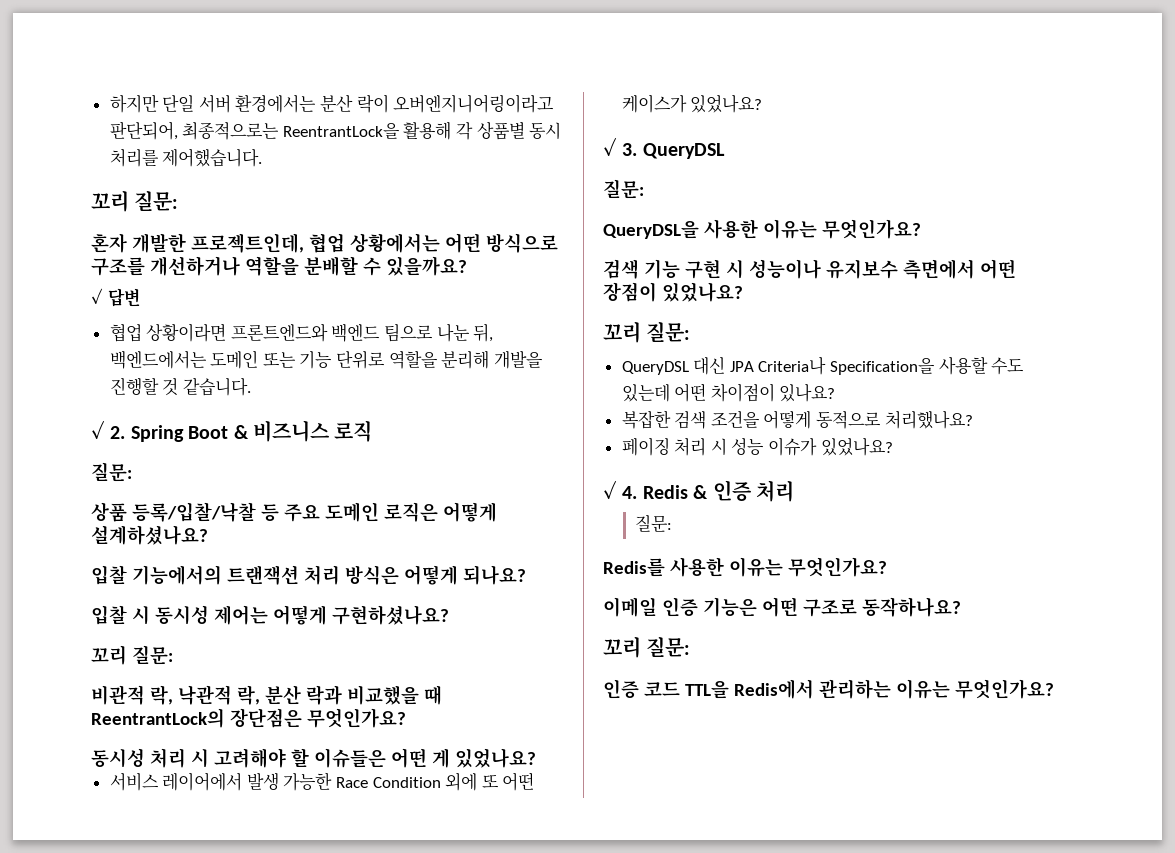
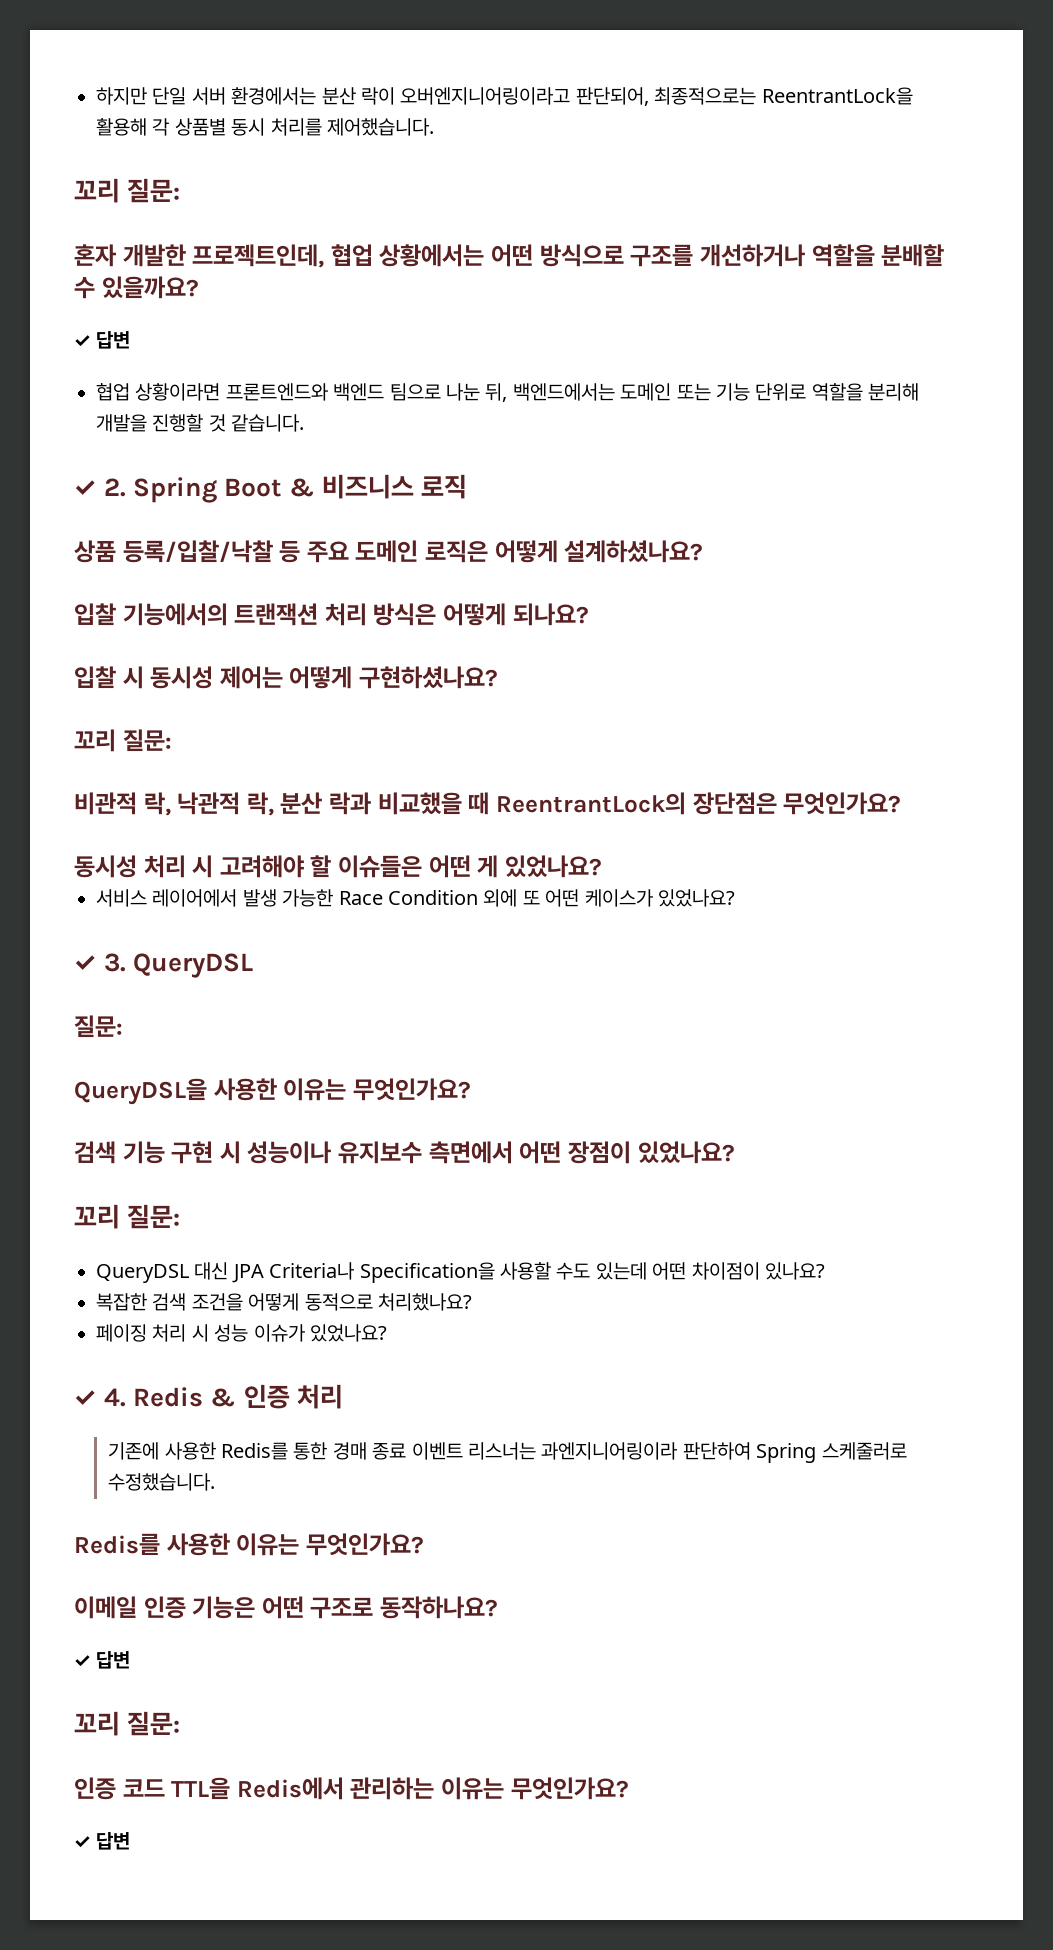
  ✓ 2. Spring Boot & 비즈니스 로직
- 질문:
  ✓ 4. Redis & 인증 처리
- 질문:
+ 기존에 사용한 Redis를 통한 경매 종료 이벤트 리스너는 과엔지니어링이라 판단하여 Spring 스케줄러로 수정했습니다.
  이메일 인증 기능은 어떤 구조로 동작하나요?
+ ✓ 답변
  인증 코드 TTL을 Redis에서 관리하는 이유는 무엇인가요?
+ ✓ 답변

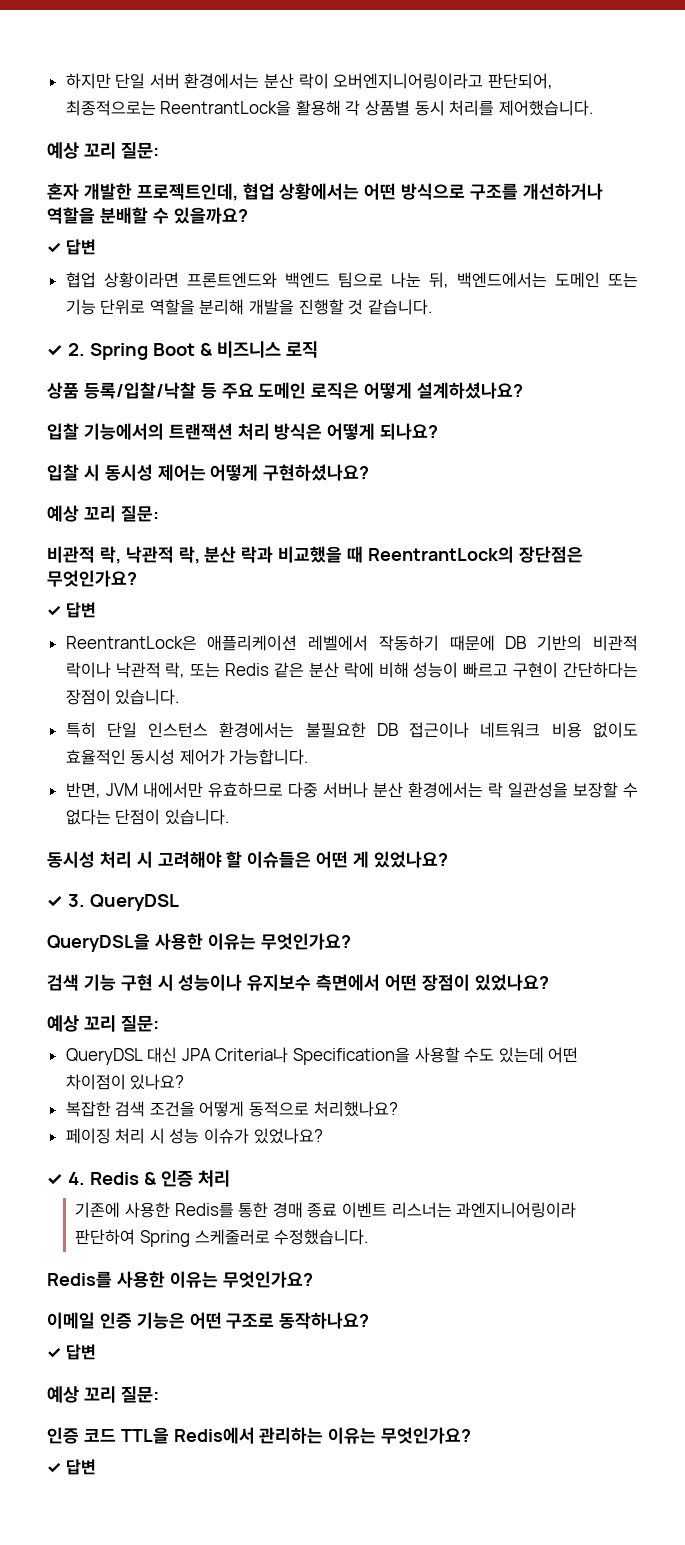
  하지만 단일 서버 환경에서는 분산 락이 오버엔지니어링이라고 판단되어, 최종적으로는 ReentrantLock을 활용해 각 상품별 동시 처리를 제어했습니다.
- 꼬리 질문:
+ 예상 꼬리 질문:
  입찰 시 동시성 제어는 어떻게 구현하셨나요?
- 꼬리 질문:
+ 예상 꼬리 질문:
  비관적 락, 낙관적 락, 분산 락과 비교했을 때 ReentrantLock의 장단점은 무엇인가요?
+ ✓ 답변
+ ReentrantLock은 애플리케이션 레벨에서 작동하기 때문에 DB 기반의 비관적 락이나 낙관적 락, 또는 Redis 같은 분산 락에 비해 성능이 빠르고 구현이 간단하다는 장점이 있습니다.
+ 특히 단일 인스턴스 환경에서는 불필요한 DB 접근이나 네트워크 비용 없이도 효율적인 동시성 제어가 가능합니다.
+ 반면, JVM 내에서만 유효하므로 다중 서버나 분산 환경에서는 락 일관성을 보장할 수 없다는 단점이 있습니다.
- 서비스 레이어에서 발생 가능한 Race Condition 외에 또 어떤 케이스가 있었나요?
  ✓ 3. QueryDSL
- 질문:
  검색 기능 구현 시 성능이나 유지보수 측면에서 어떤 장점이 있었나요?
- 꼬리 질문:
+ 예상 꼬리 질문:
  이메일 인증 기능은 어떤 구조로 동작하나요?
  ✓ 답변
- 꼬리 질문:
+ 예상 꼬리 질문:

